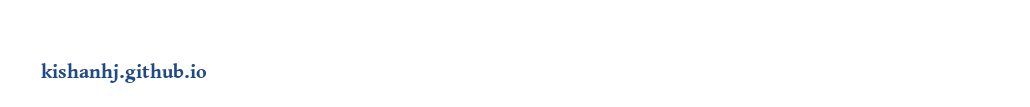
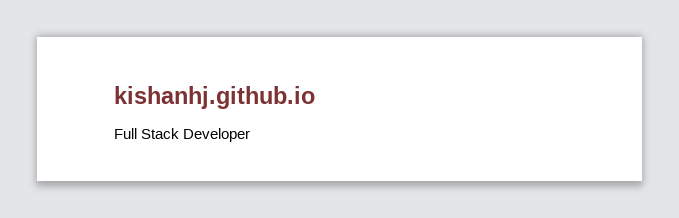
+ Full Stack Developer

